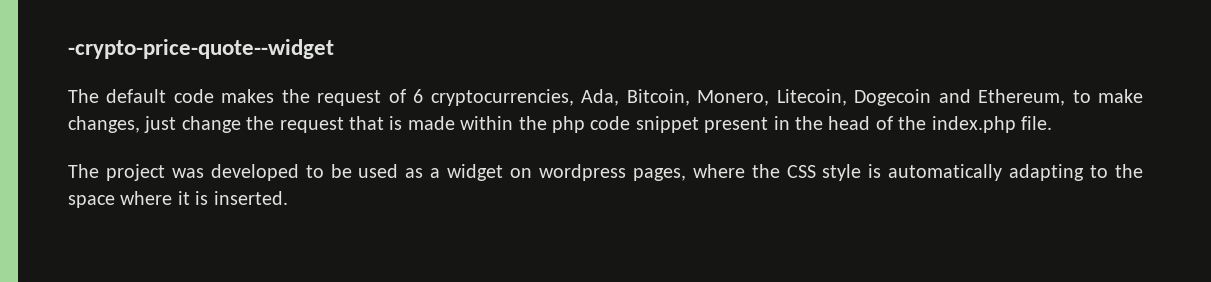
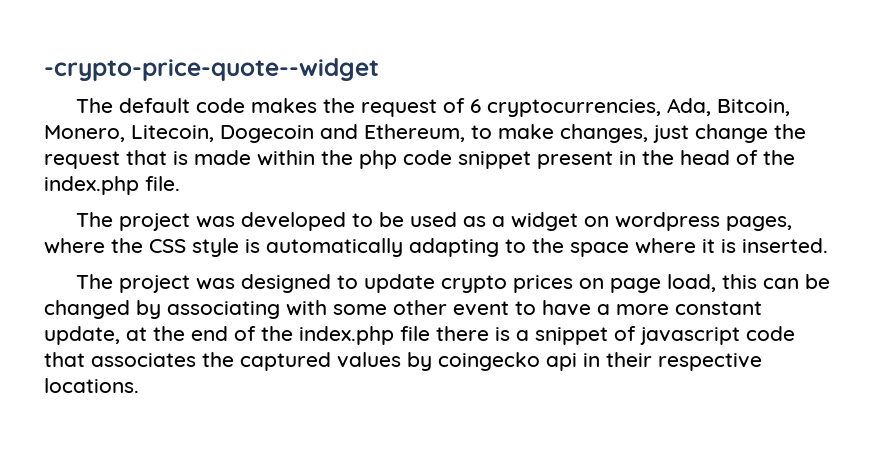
+ The project was designed to update crypto prices on page load, this can be changed by associating with some other event to have a more constant update, at the end of the index.php file there is a snippet of javascript code that associates the captured values by coingecko api in their respective locations.

